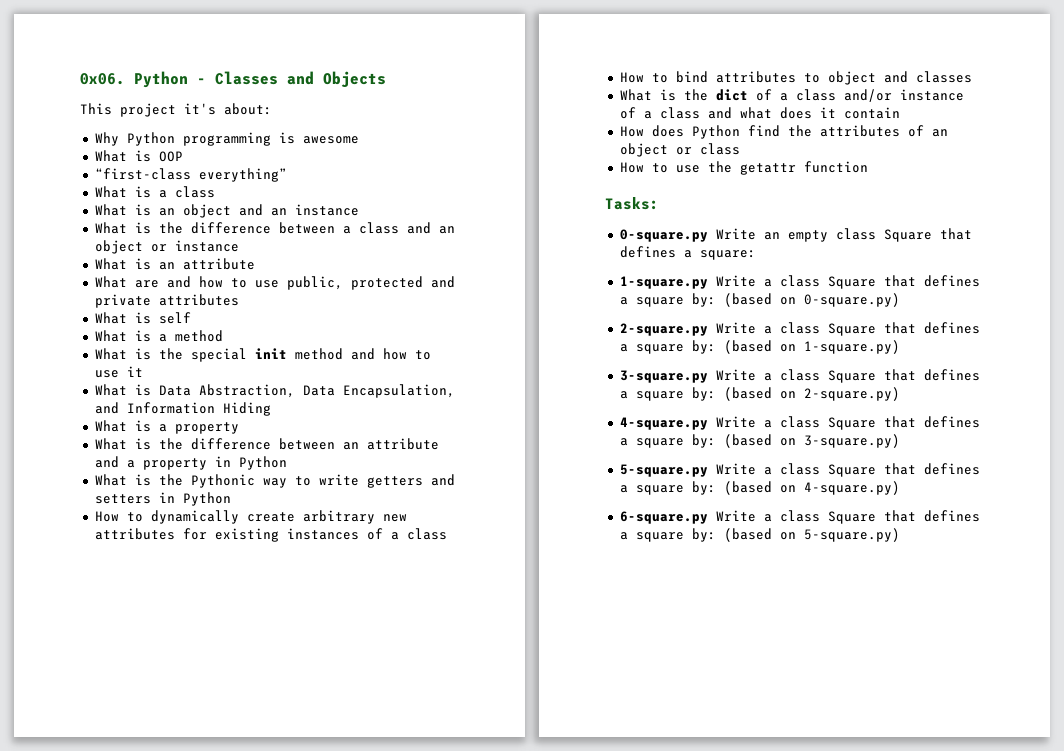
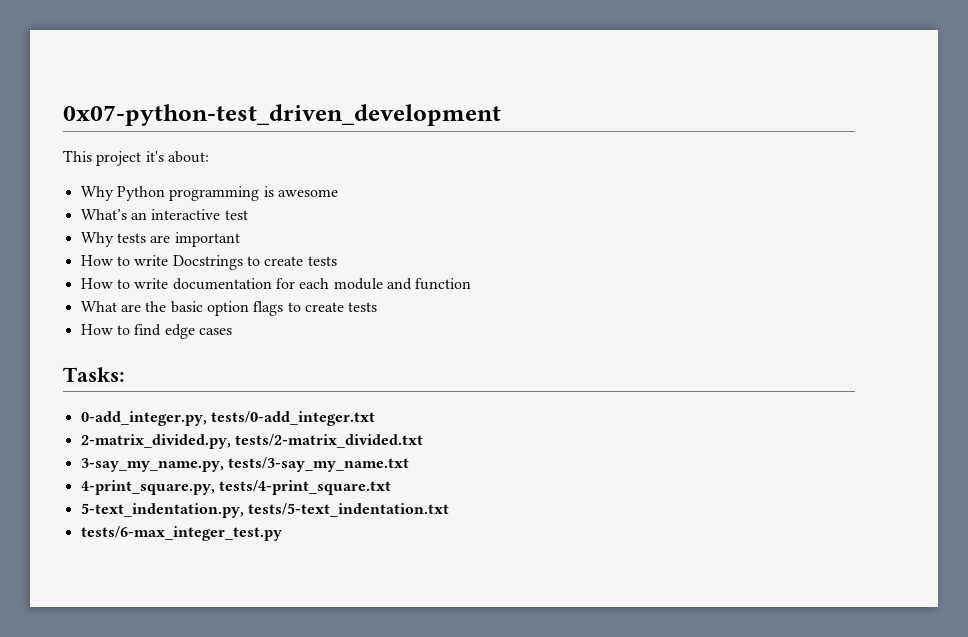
- 0x06. Python - Classes and Objects
+ 0x07-python-test_driven_development
- What is OOP
- “first-class everything”
- What is a class
- What is an object and an instance
- What is the difference between a class and an object or instance
- What is an attribute
- What are and how to use public, protected and private attributes
- What is self
- What is a method
- What is the special init method and how to use it
- What is Data Abstraction, Data Encapsulation, and Information Hiding
- What is a property
- What is the difference between an attribute and a property in Python
- What is the Pythonic way to write getters and setters in Python
- How to dynamically create arbitrary new attributes for existing instances of a class
- How to bind attributes to object and classes
- What is the dict of a class and/or instance of a class and what does it contain
- How does Python find the attributes of an object or class
- How to use the getattr function
+ What’s an interactive test
+ Why tests are important
+ How to write Docstrings to create tests
+ How to write documentation for each module and function
+ What are the basic option flags to create tests
+ How to find edge cases
  Tasks:
- 0-square.py Write an empty class Square that defines a square:
- 1-square.py Write a class Square that defines a square by: (based on 0-square.py)
- 2-square.py Write a class Square that defines a square by: (based on 1-square.py)
- 3-square.py Write a class Square that defines a square by: (based on 2-square.py)
- 4-square.py Write a class Square that defines a square by: (based on 3-square.py)
- 5-square.py Write a class Square that defines a square by: (based on 4-square.py)
- 6-square.py Write a class Square that defines a square by: (based on 5-square.py)
+ 0-add_integer.py, tests/0-add_integer.txt
+ 2-matrix_divided.py, tests/2-matrix_divided.txt
+ 3-say_my_name.py, tests/3-say_my_name.txt
+ 4-print_square.py, tests/4-print_square.txt
+ 5-text_indentation.py, tests/5-text_indentation.txt
+ tests/6-max_integer_test.py

